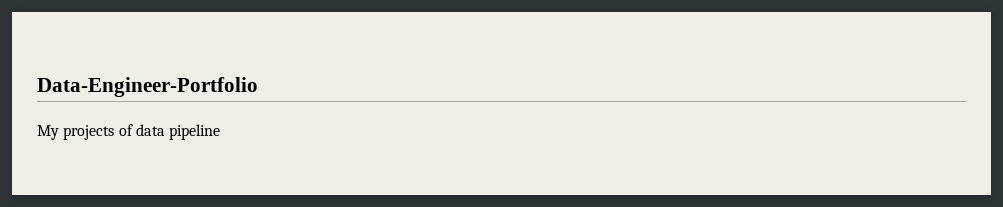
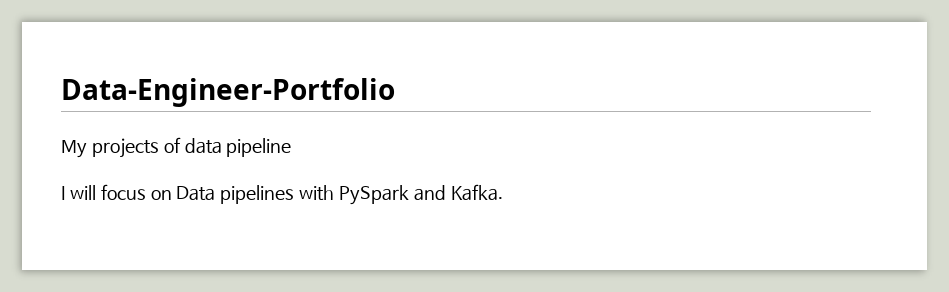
+ I will focus on Data pipelines with PySpark and Kafka.

